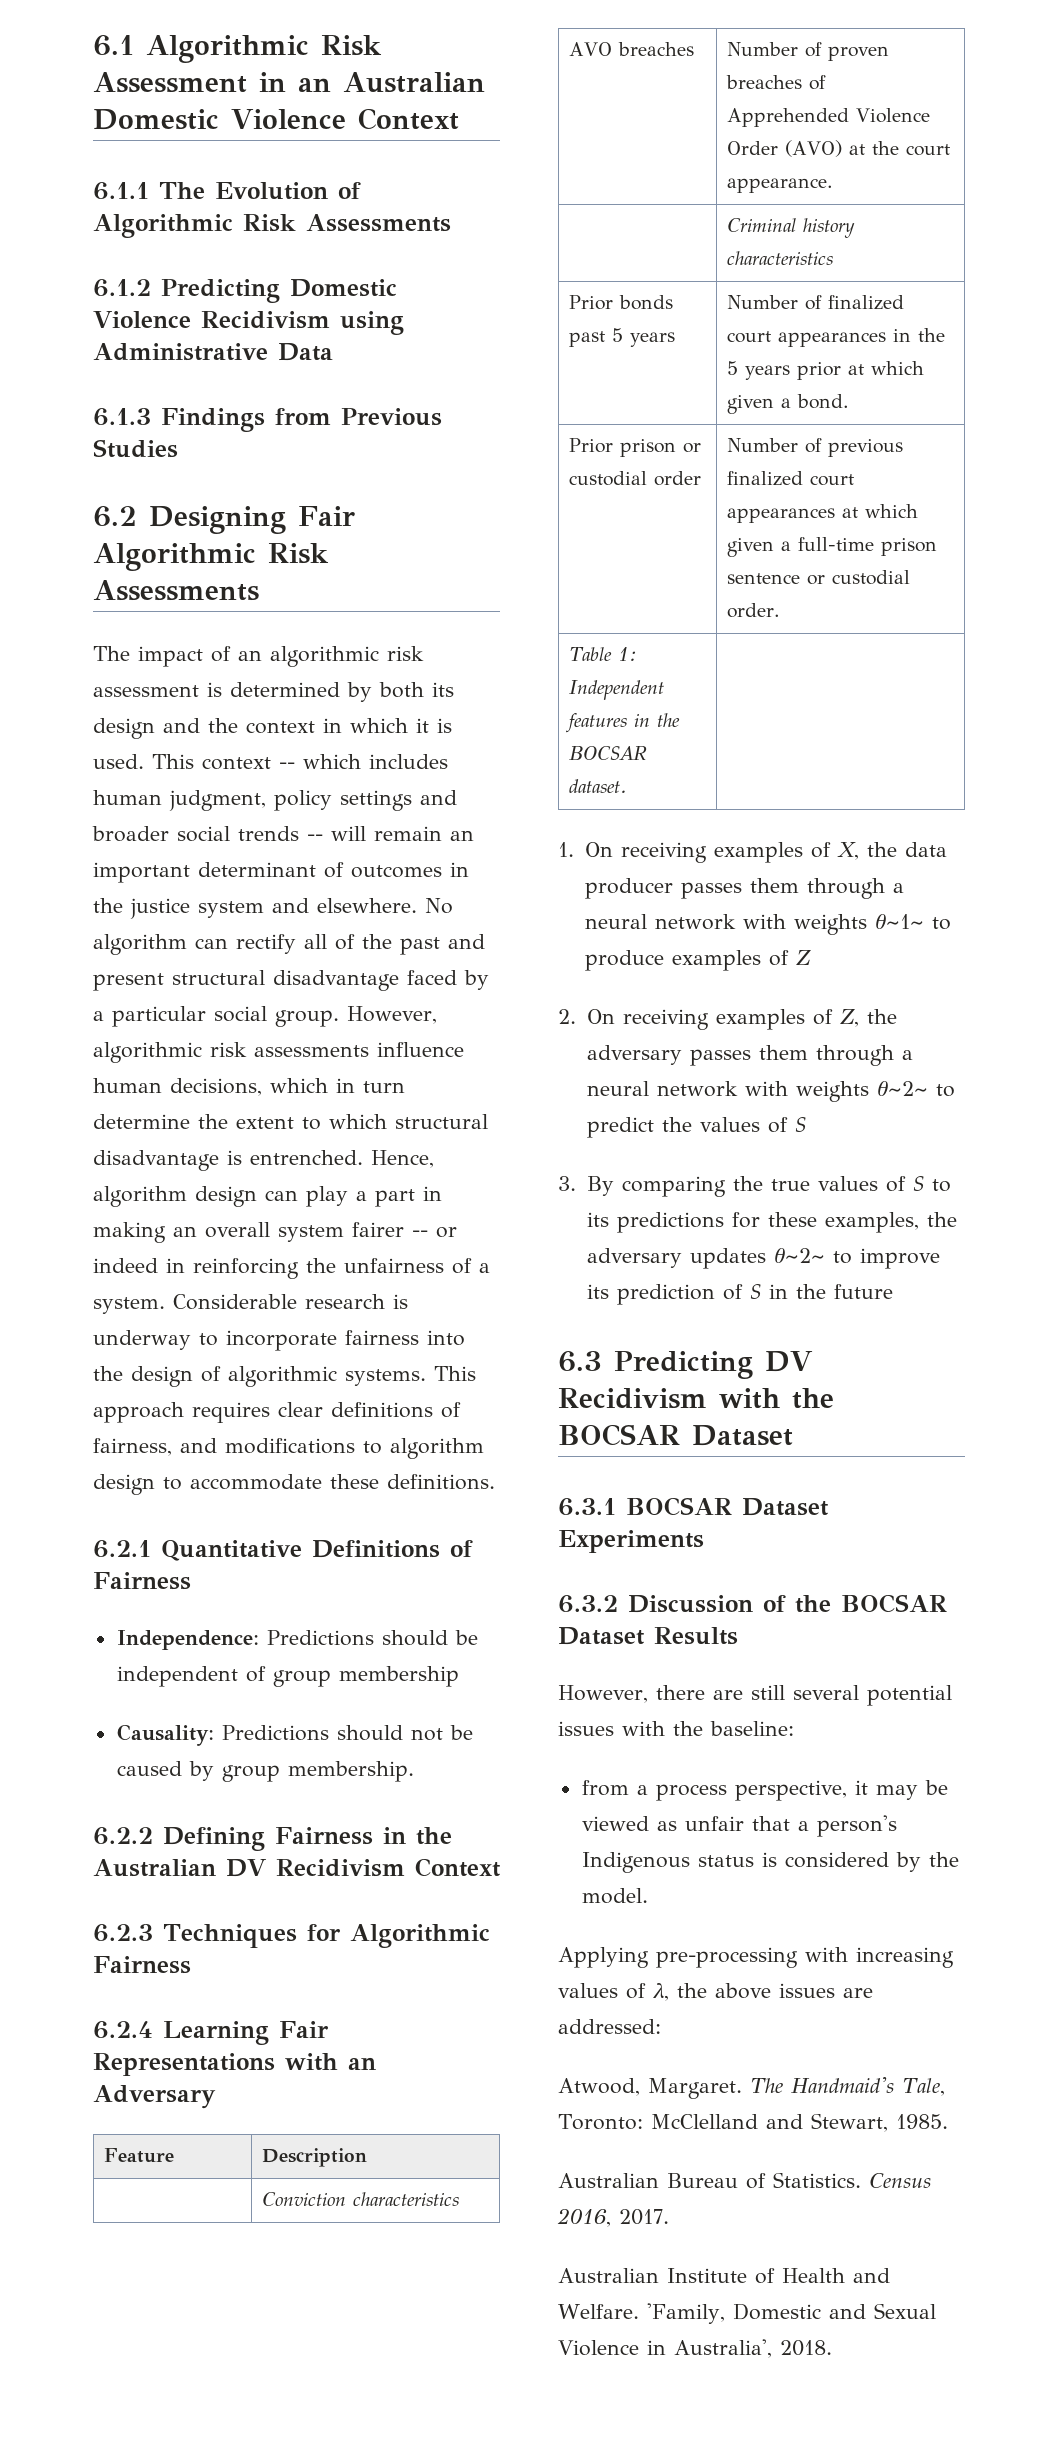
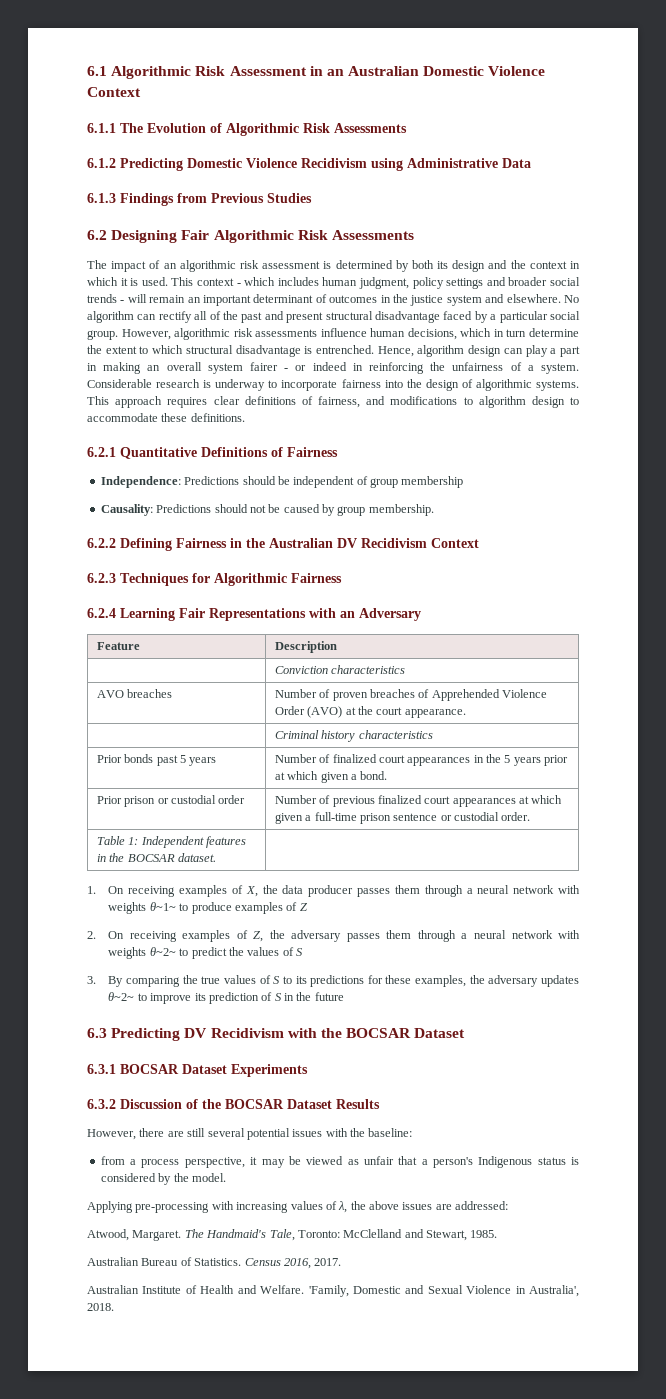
- This context -- which includes human judgment, policy settings and broader social trends -- will remain an important determinant of outcomes in the justice system and elsewhere.
+ This context - which includes human judgment, policy settings and broader social trends - will remain an important determinant of outcomes in the justice system and elsewhere.
- Hence, algorithm design can play a part in making an overall system fairer -- or indeed in reinforcing the unfairness of a system.
+ Hence, algorithm design can play a part in making an overall system fairer - or indeed in reinforcing the unfairness of a system.

